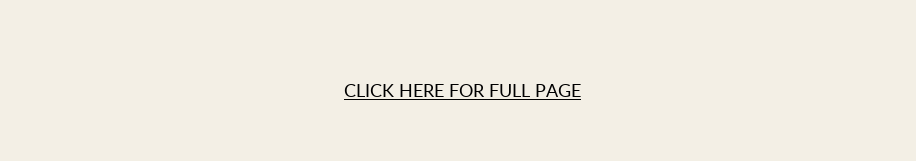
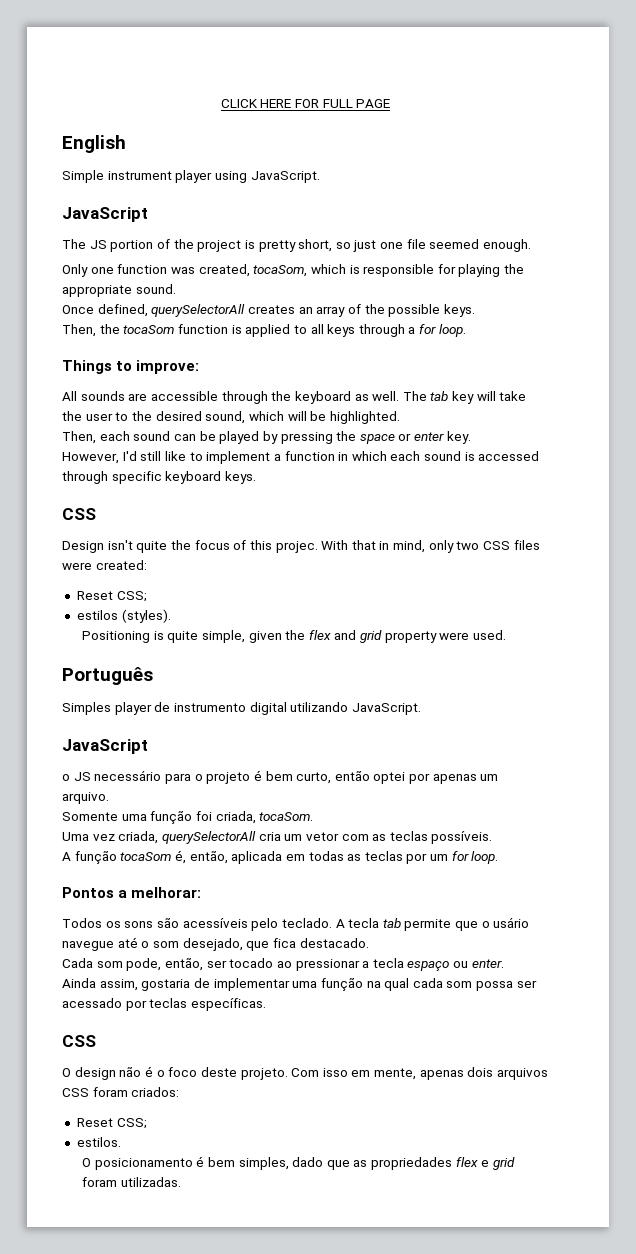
+ English
+ Simple instrument player using JavaScript.
+ JavaScript
+ The JS portion of the project is pretty short, so just one file seemed enough.
+ Only one function was created, tocaSom, which is responsible for playing the appropriate sound.
+ Once defined, querySelectorAll creates an array of the possible keys.
+ Then, the tocaSom function is applied to all keys through a for loop.
+ Things to improve:
+ All sounds are accessible through the keyboard as well. The tab key will take the user to the desired sound, which will be highlighted.
+ Then, each sound can be played by pressing the space or enter key.
+ However, I'd still like to implement a function in which each sound is accessed through specific keyboard keys.
+ CSS
+ Design isn't quite the focus of this projec. With that in mind, only two CSS files were created:
+ Reset CSS;
+ estilos (styles).
+ Positioning is quite simple, given the flex and grid property were used.
+ Português
+ Simples player de instrumento digital utilizando JavaScript.
+ JavaScript
+ o JS necessário para o projeto é bem curto, então optei por apenas um arquivo.
+ Somente uma função foi criada, tocaSom.
+ Uma vez criada, querySelectorAll cria um vetor com as teclas possíveis.
+ A função tocaSom é, então, aplicada em todas as teclas por um for loop.
+ Pontos a melhorar:
+ Todos os sons são acessíveis pelo teclado. A tecla tab permite que o usário navegue até o som desejado, que fica destacado.
+ Cada som pode, então, ser tocado ao pressionar a tecla espaço ou enter.
+ Ainda assim, gostaria de implementar uma função na qual cada som possa ser acessado por teclas específicas.
+ CSS
+ O design não é o foco deste projeto. Com isso em mente, apenas dois arquivos CSS foram criados:
+ Reset CSS;
+ estilos.
+ O posicionamento é bem simples, dado que as propriedades flex e grid foram utilizadas.

